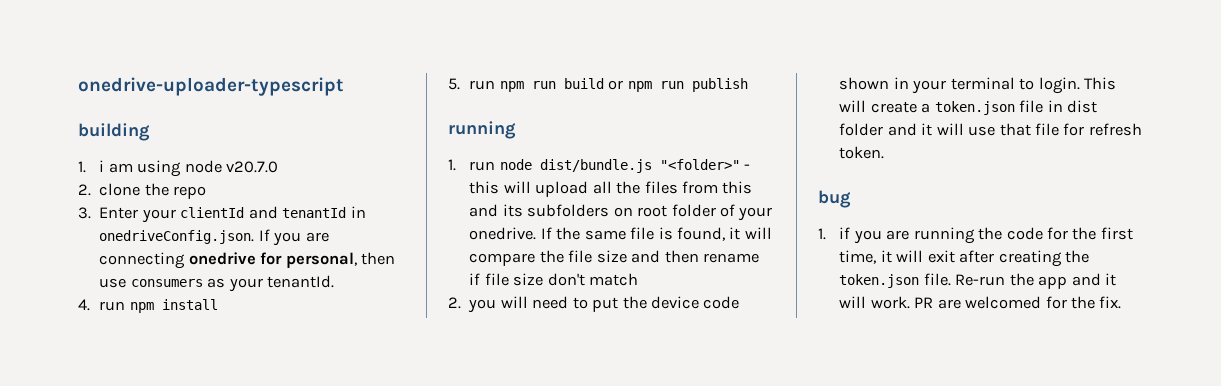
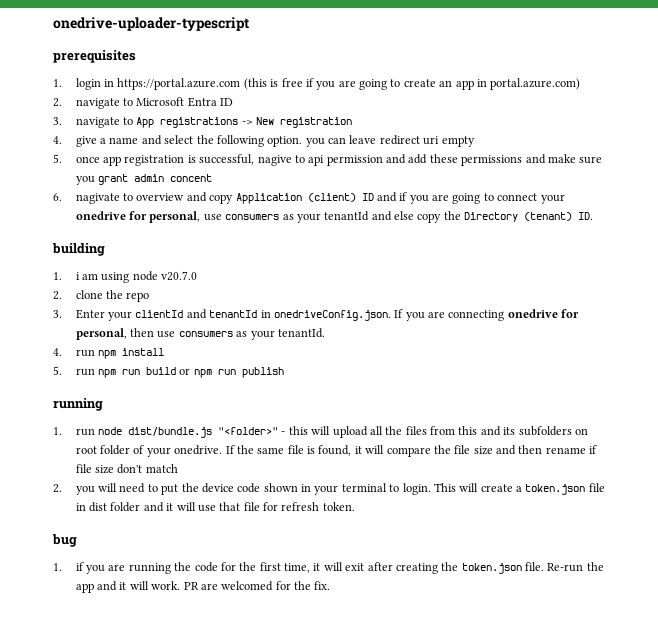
+ prerequisites
+ 1. login in https://portal.azure.com (this is free if you are going to create an app in portal.azure.com)
+ 2. navigate to Microsoft Entra ID
+ 3. navigate to App registrations -> New registration
+ 4. give a name and select the following option. you can leave redirect uri empty
+ 5. once app registration is successful, nagive to api permission and add these permissions and make sure you grant admin concent
+ 6. nagivate to overview and copy Application (client) ID and if you are going to connect your onedrive for personal, use consumers as your tenantId and else copy the Directory (tenant) ID.

